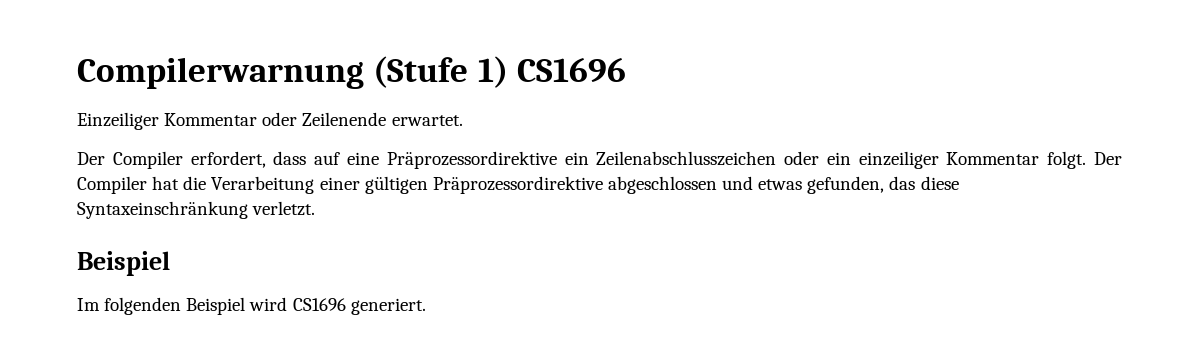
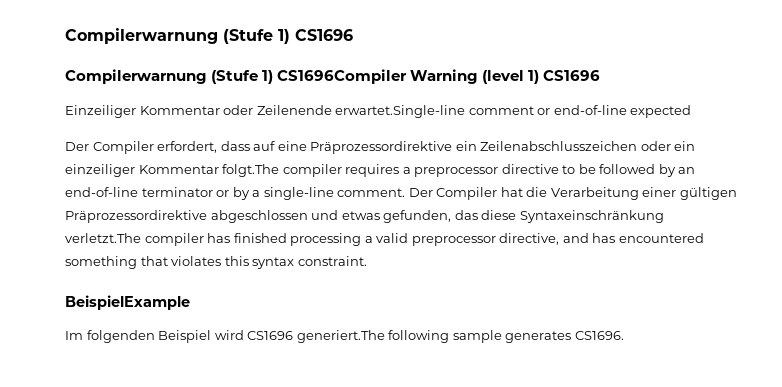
+ Compilerwarnung (Stufe 1) CS1696Compiler Warning (level 1) CS1696
- Einzeiliger Kommentar oder Zeilenende erwartet.
+ Einzeiliger Kommentar oder Zeilenende erwartet.Single-line comment or end-of-line expected
- Der Compiler erfordert, dass auf eine Präprozessordirektive ein Zeilenabschlusszeichen oder ein einzeiliger Kommentar folgt.
+ Der Compiler erfordert, dass auf eine Präprozessordirektive ein Zeilenabschlusszeichen oder ein einzeiliger Kommentar folgt.The compiler requires a preprocessor directive to be followed by an end-of-line terminator or by a single-line comment.
- Der Compiler hat die Verarbeitung einer gültigen Präprozessordirektive abgeschlossen und etwas gefunden, das diese Syntaxeinschränkung verletzt.
- Beispiel
+ Der Compiler hat die Verarbeitung einer gültigen Präprozessordirektive abgeschlossen und etwas gefunden, das diese Syntaxeinschränkung verletzt.The compiler has finished processing a valid preprocessor directive, and has encountered something that violates this syntax constraint.
+ BeispielExample
- Im folgenden Beispiel wird CS1696 generiert.
+ Im folgenden Beispiel wird CS1696 generiert.The following sample generates CS1696.

